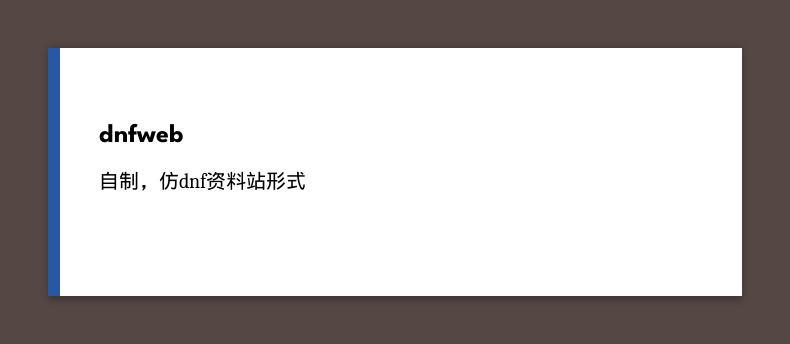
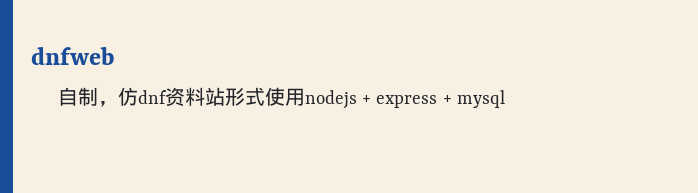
- 自制，仿dnf资料站形式
+ 自制，仿dnf资料站形式使用nodejs + express + mysql

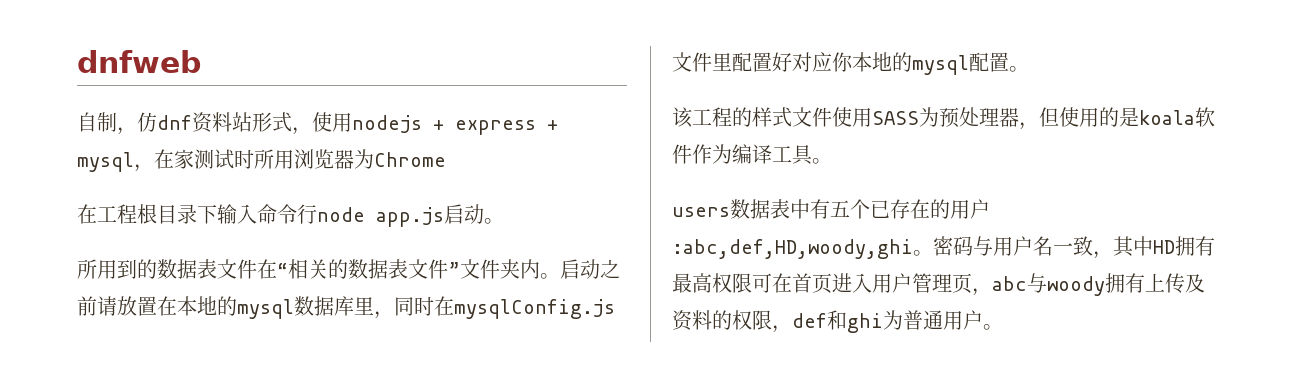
- 自制，仿dnf资料站形式使用nodejs + express + mysql
+ 自制，仿dnf资料站形式，使用nodejs + express + mysql，在家测试时所用浏览器为Chrome
+ 在工程根目录下输入命令行node app.js启动。
+ 所用到的数据表文件在“相关的数据表文件”文件夹内。启动之前请放置在本地的mysql数据库里，同时在mysqlConfig.js文件里配置好对应你本地的mysql配置。
+ 该工程的样式文件使用SASS为预处理器，但使用的是koala软件作为编译工具。
+ users数据表中有五个已存在的用户:abc,def,HD,woody,ghi。密码与用户名一致，其中HD拥有最高权限可在首页进入用户管理页，abc与woody拥有上传及资料的权限，def和ghi为普通用户。

